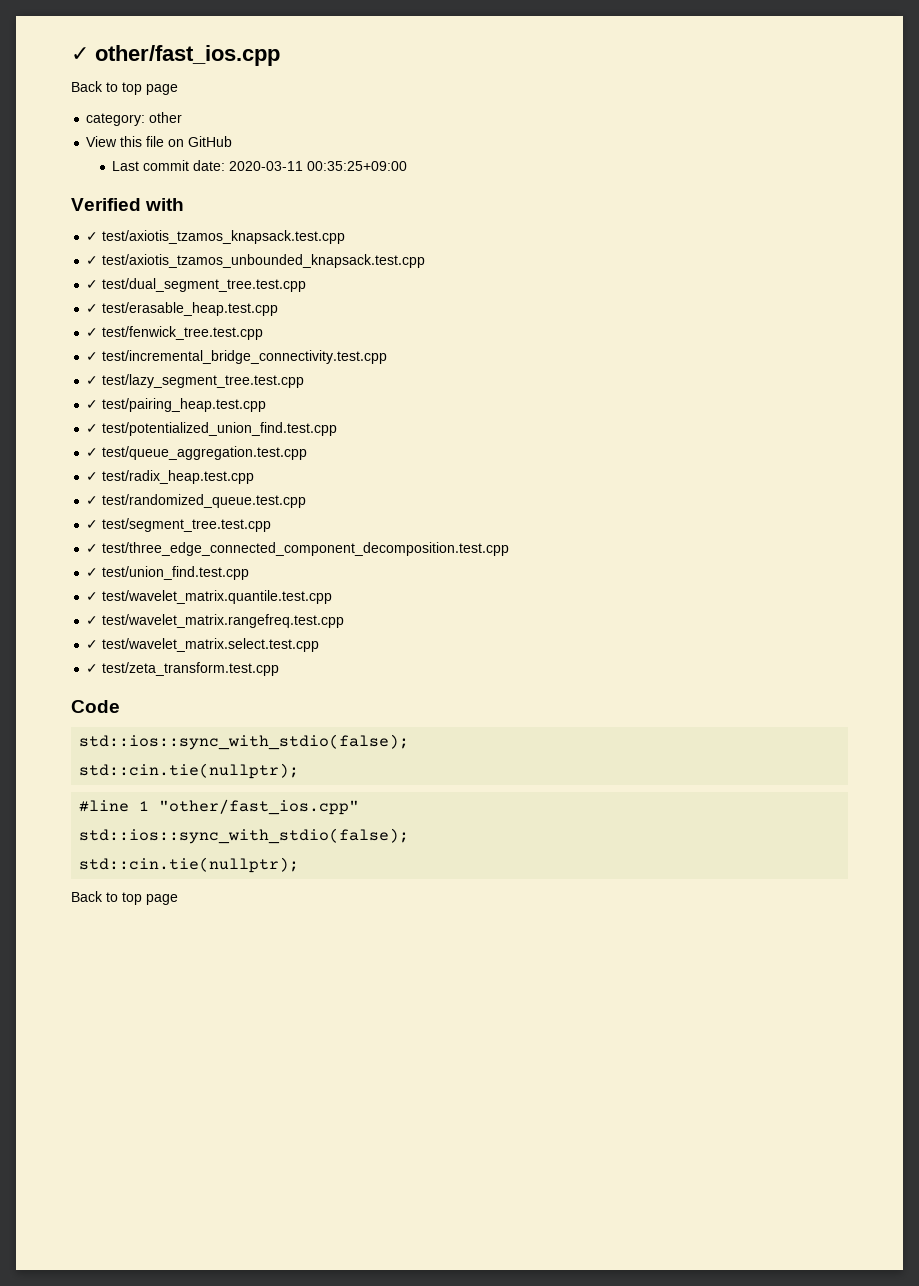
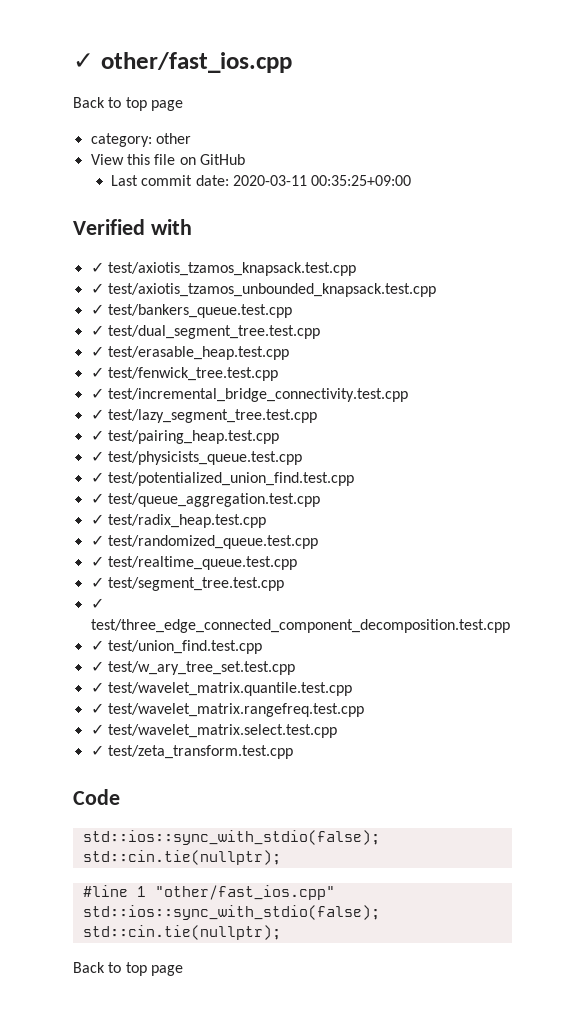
+ ✓ test/bankers_queue.test.cpp
+ ✓ test/physicists_queue.test.cpp
+ ✓ test/realtime_queue.test.cpp
+ ✓ test/w_ary_tree_set.test.cpp

